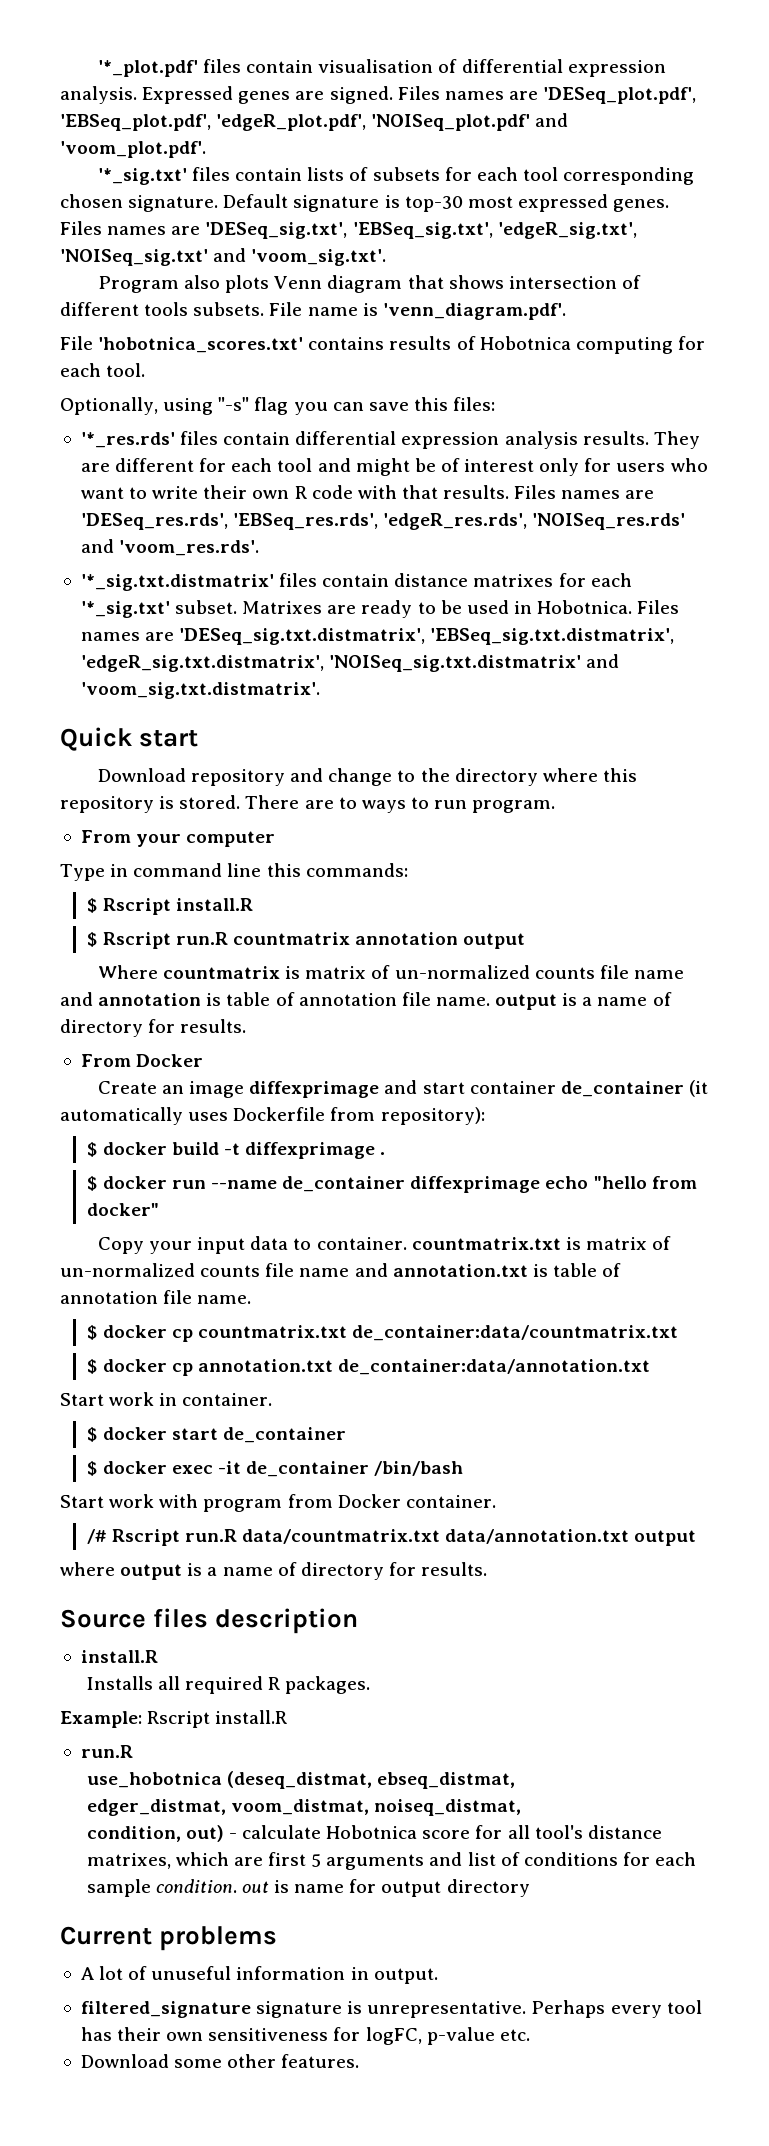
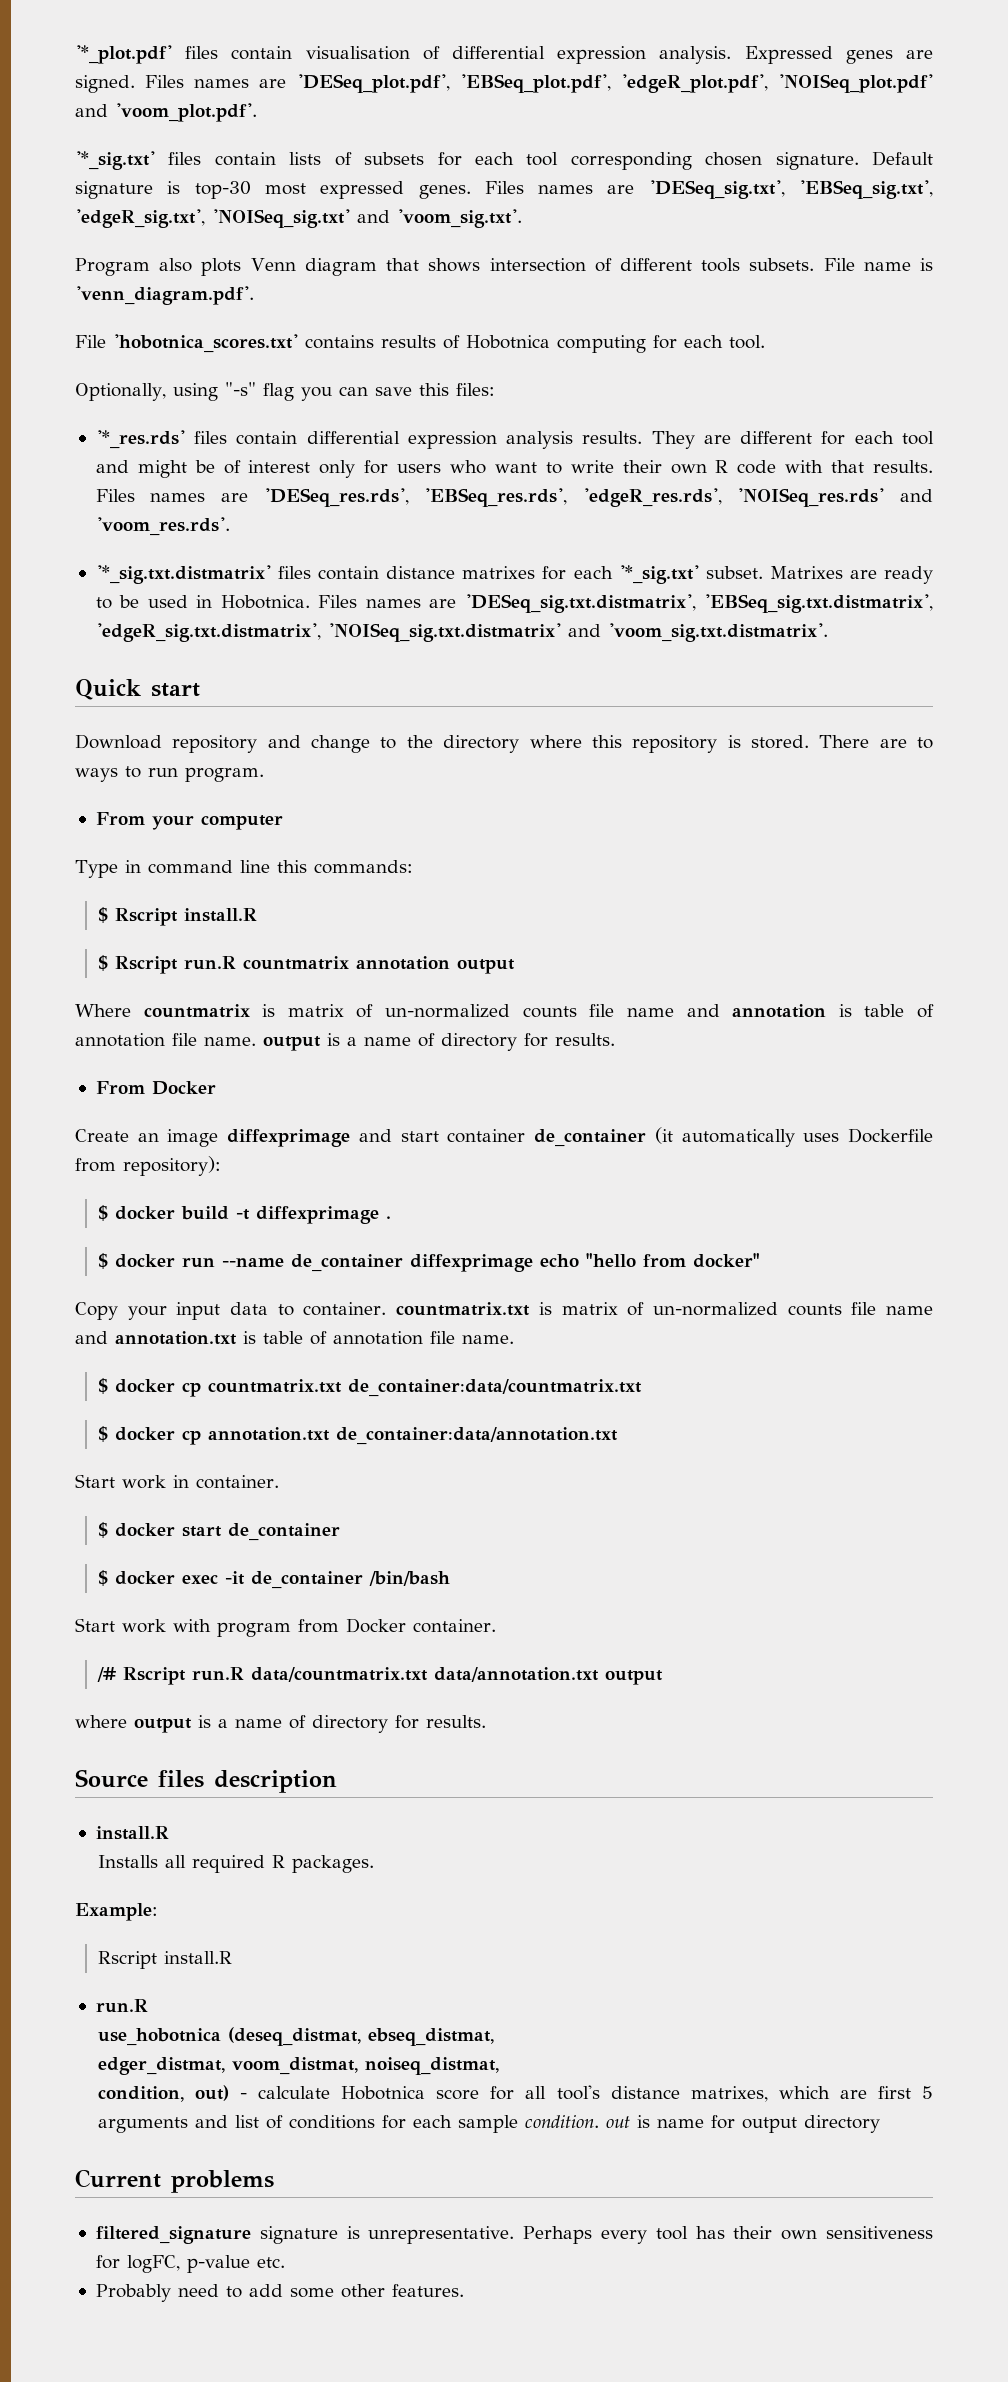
- Example: Rscript install.R
+ Example:
+ Rscript install.R
- A lot of unuseful information in output.
- Download some other features.
+ Probably need to add some other features.

